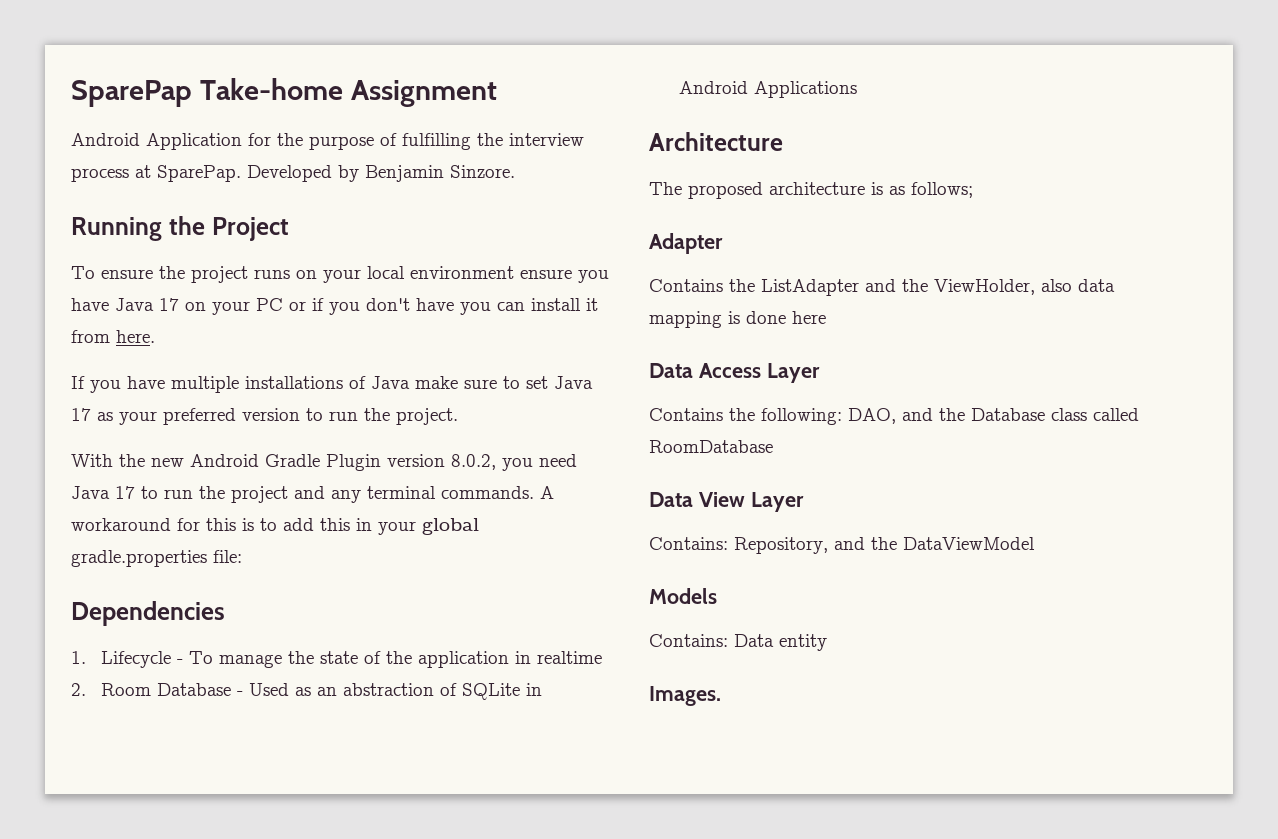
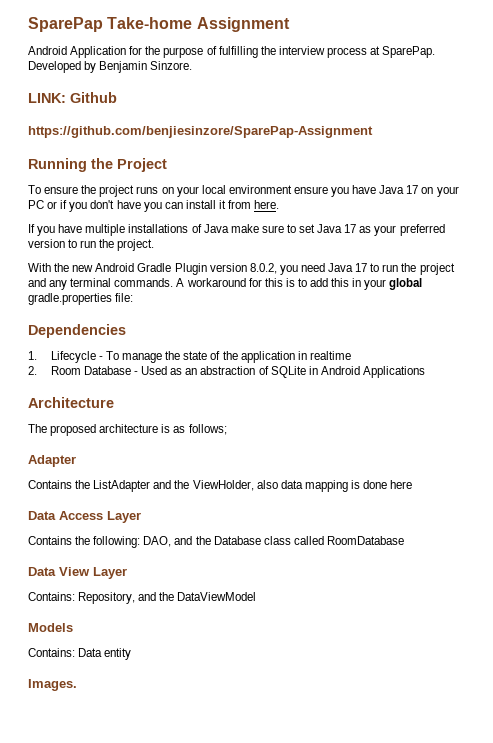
+ LINK: Github
+ https://github.com/benjiesinzore/SparePap-Assignment

